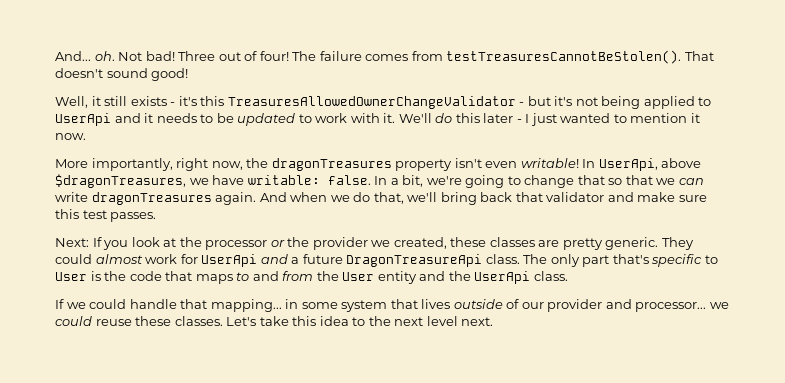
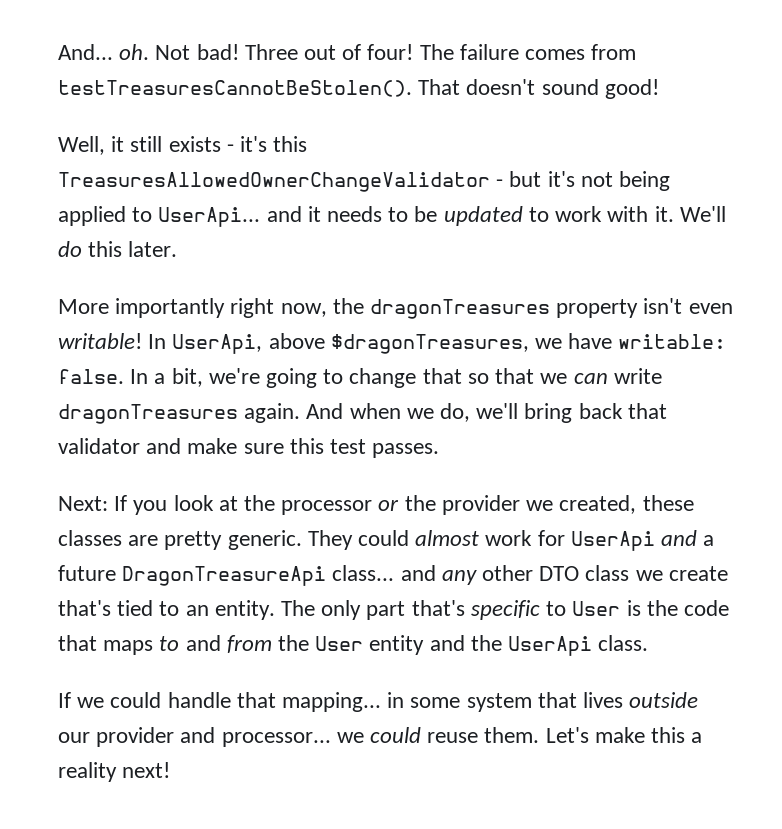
- Well, it still exists - it's this TreasuresAllowedOwnerChangeValidator - but it's not being applied to UserApi and it needs to be updated to work with it.
+ Well, it still exists - it's this TreasuresAllowedOwnerChangeValidator - but it's not being applied to UserApi... and it needs to be updated to work with it.
- We'll do this later - I just wanted to mention it now.
+ We'll do this later.
- More importantly, right now, the dragonTreasures property isn't even writable!
+ More importantly right now, the dragonTreasures property isn't even writable!
- And when we do that, we'll bring back that validator and make sure this test passes.
+ And when we do, we'll bring back that validator and make sure this test passes.
- They could almost work for UserApi and a future DragonTreasureApi class.
+ They could almost work for UserApi and a future DragonTreasureApi class... and any other DTO class we create that's tied to an entity.
- If we could handle that mapping... in some system that lives outside of our provider and processor... we could reuse these classes. Let's take this idea to the next level next.
+ If we could handle that mapping... in some system that lives outside our provider and processor... we could reuse them. Let's make this a reality next!

